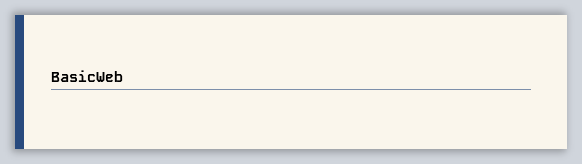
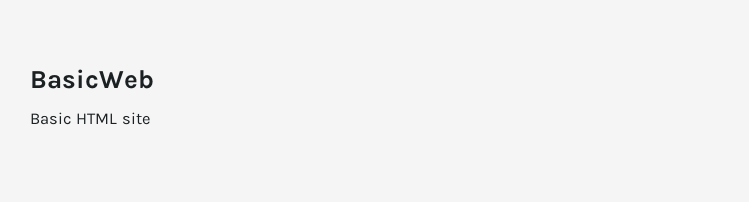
+ Basic HTML site

